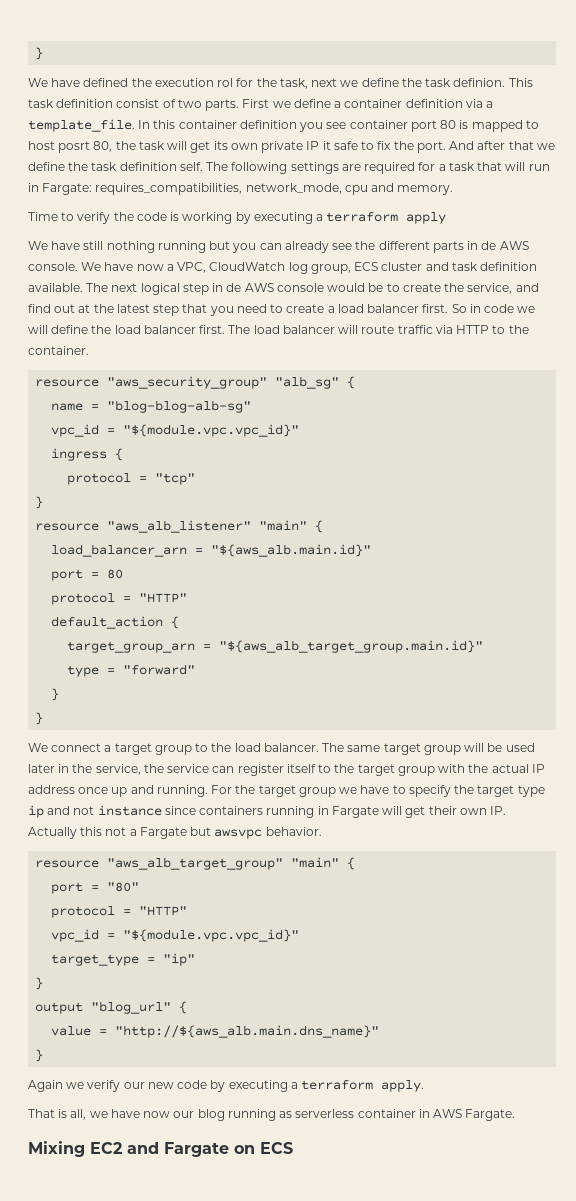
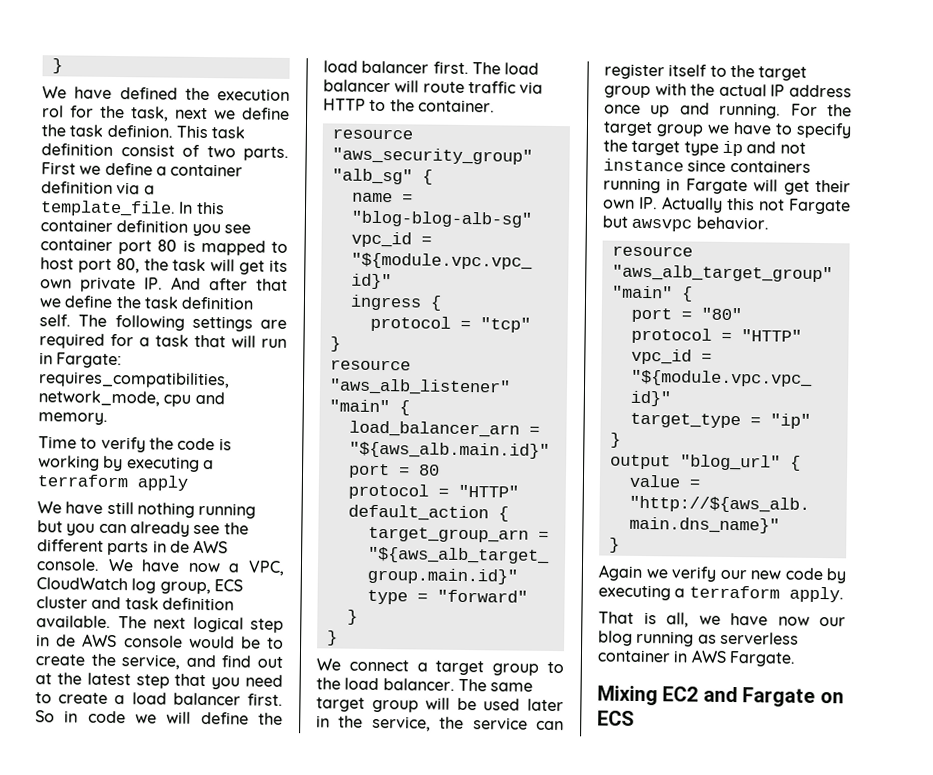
- In this container definition you see container port 80 is mapped to host posrt 80, the task will get its own private IP it safe to fix the port. And after that we define the task definition self.
+ In this container definition you see container port 80 is mapped to host port 80, the task will get its own private IP. And after that we define the task definition self.
- For the target group we have to specify the target type ip and not instance since containers running in Fargate will get their own IP. Actually this not a Fargate but awsvpc behavior.
+ For the target group we have to specify the target type ip and not instance since containers running in Fargate will get their own IP. Actually this not Fargate but awsvpc behavior.

